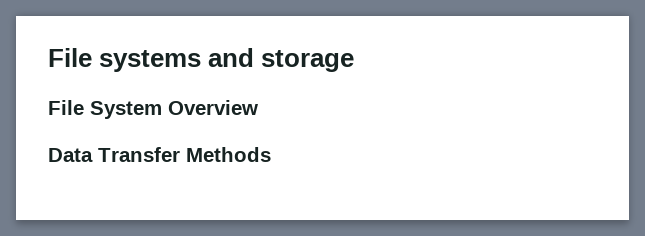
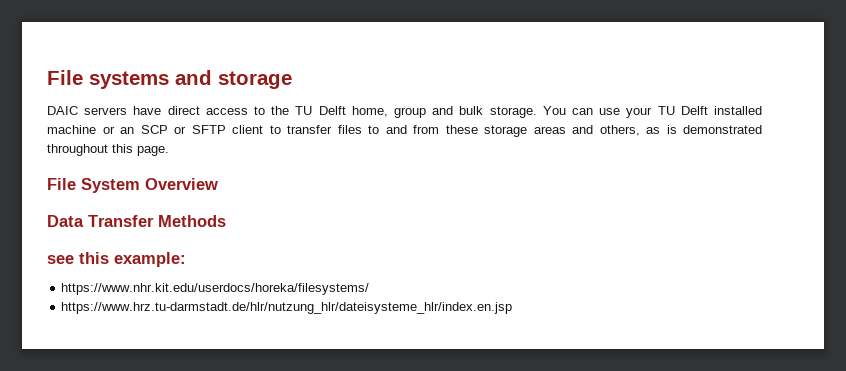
+ DAIC servers have direct access to the TU Delft home, group and bulk storage. You can use your TU Delft installed machine or an SCP or SFTP client to transfer files to and from these storage areas and others, as is demonstrated throughout this page.
+ see this example:
+ https://www.nhr.kit.edu/userdocs/horeka/filesystems/
+ https://www.hrz.tu-darmstadt.de/hlr/nutzung_hlr/dateisysteme_hlr/index.en.jsp

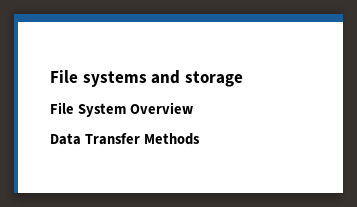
- DAIC servers have direct access to the TU Delft home, group and bulk storage. You can use your TU Delft installed machine or an SCP or SFTP client to transfer files to and from these storage areas and others, as is demonstrated throughout this page.
- see this example:
- https://www.nhr.kit.edu/userdocs/horeka/filesystems/
- https://www.hrz.tu-darmstadt.de/hlr/nutzung_hlr/dateisysteme_hlr/index.en.jsp

